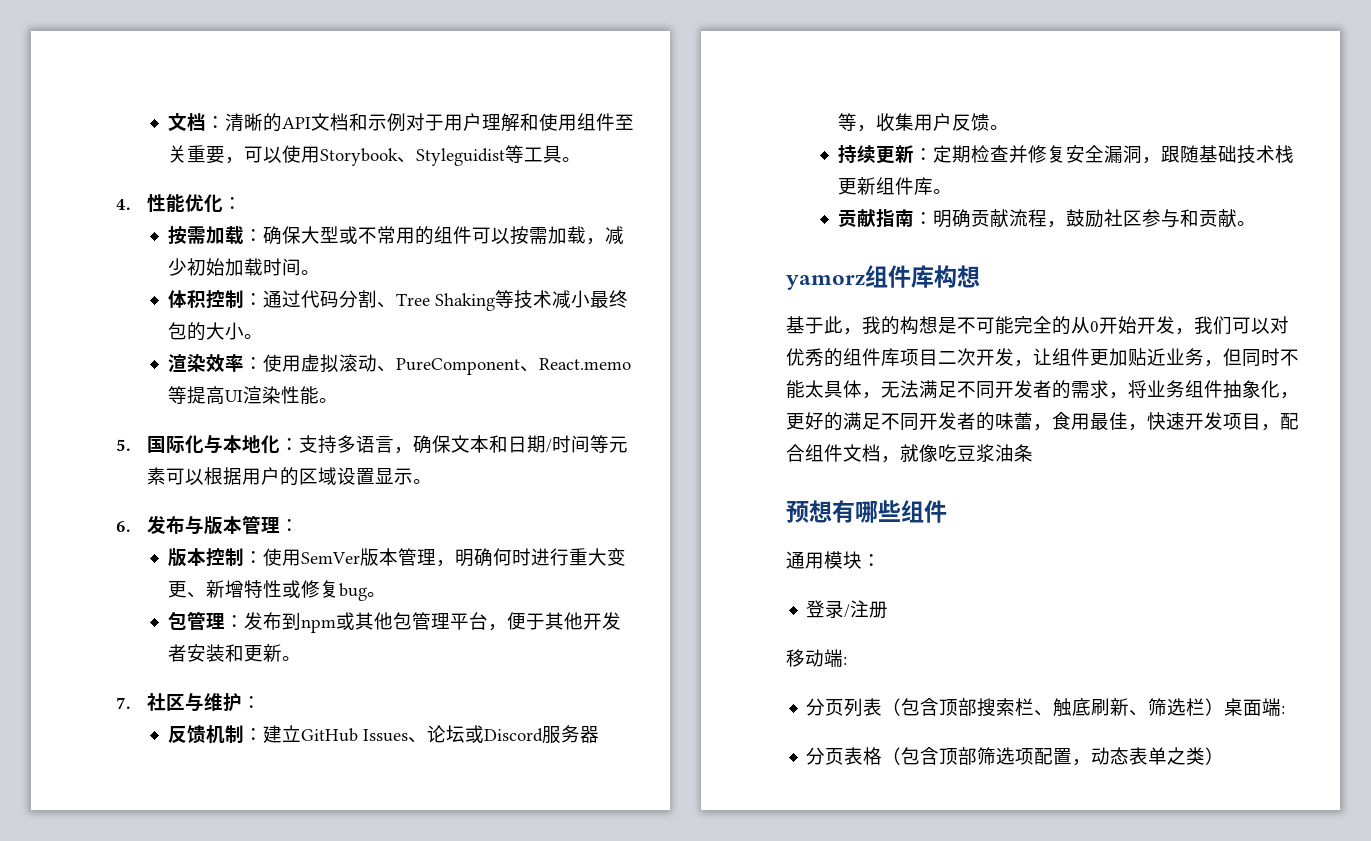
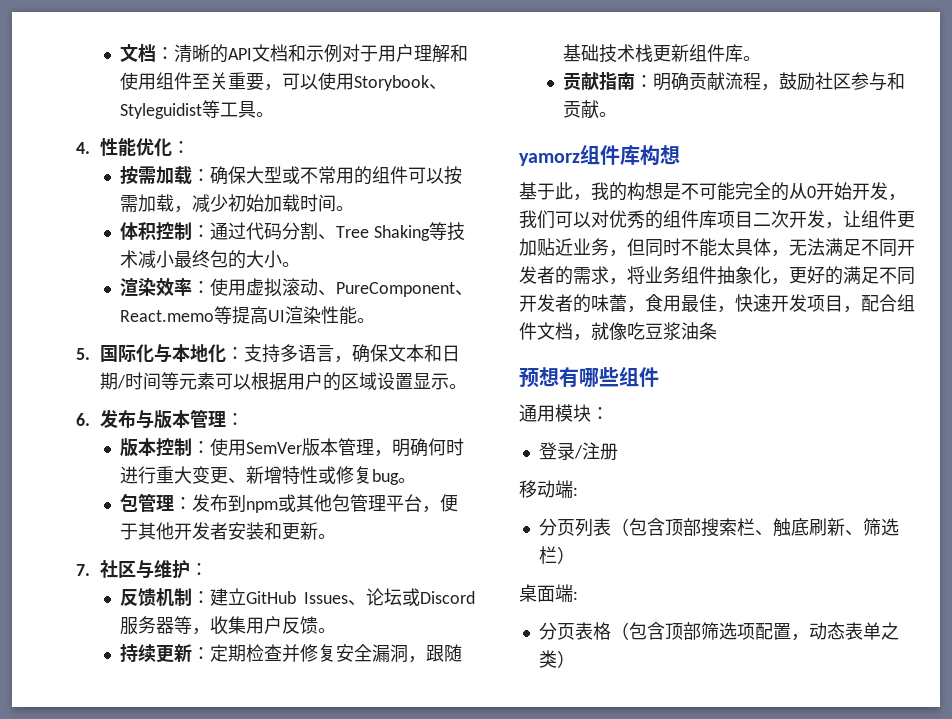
- 分页列表（包含顶部搜索栏、触底刷新、筛选栏）桌面端:
+ 分页列表（包含顶部搜索栏、触底刷新、筛选栏）
+ 桌面端:

